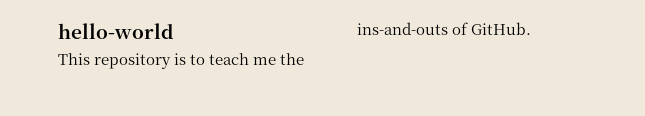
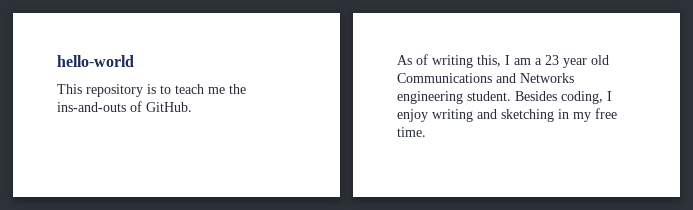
+ As of writing this, I am a 23 year old Communications and Networks engineering student. Besides coding, I enjoy writing and sketching in my free time.

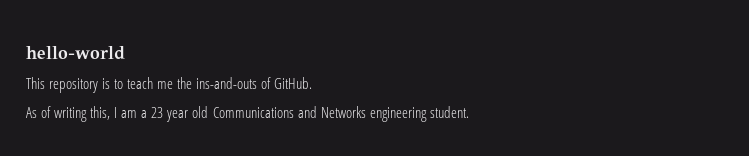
- Besides coding, I enjoy writing and sketching in my free time.

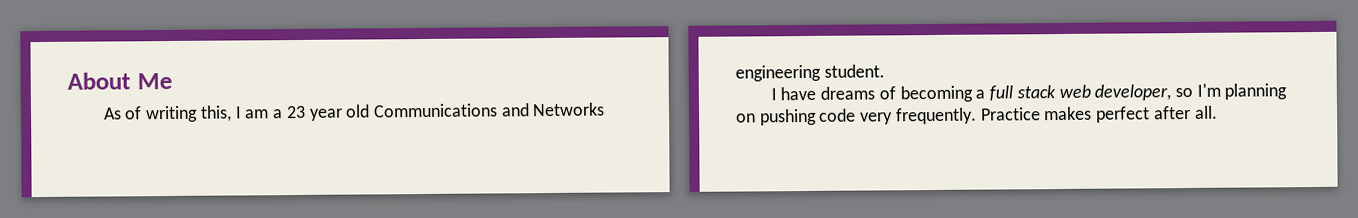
- hello-world
- This repository is to teach me the ins-and-outs of GitHub.
+ About Me
+ I have dreams of becoming a full stack web developer, so I'm planning on pushing code very frequently. Practice makes perfect after all.

